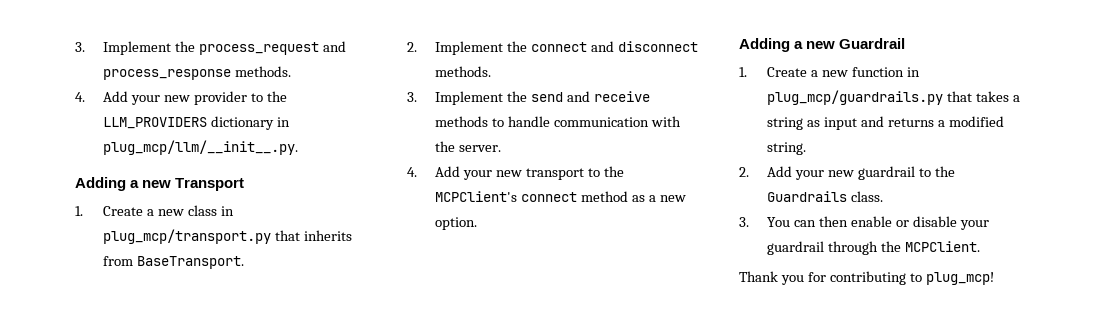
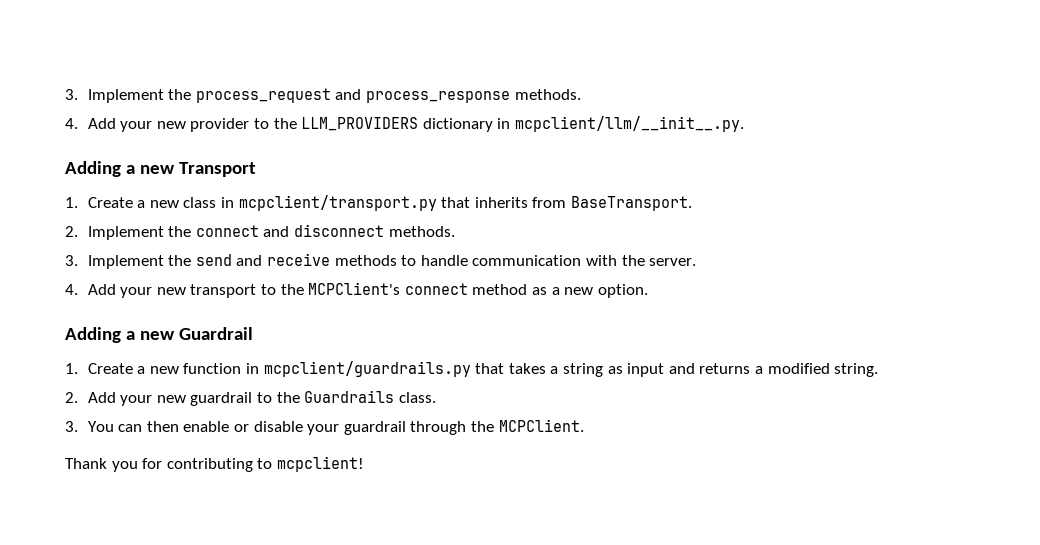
- 4. Add your new provider to the LLM_PROVIDERS dictionary in plug_mcp/llm/__init__.py.
+ 4. Add your new provider to the LLM_PROVIDERS dictionary in mcpclient/llm/__init__.py.
- 1. Create a new class in plug_mcp/transport.py that inherits from BaseTransport.
+ 1. Create a new class in mcpclient/transport.py that inherits from BaseTransport.
- 1. Create a new function in plug_mcp/guardrails.py that takes a string as input and returns a modified string.
+ 1. Create a new function in mcpclient/guardrails.py that takes a string as input and returns a modified string.
- Thank you for contributing to plug_mcp!
+ Thank you for contributing to mcpclient!

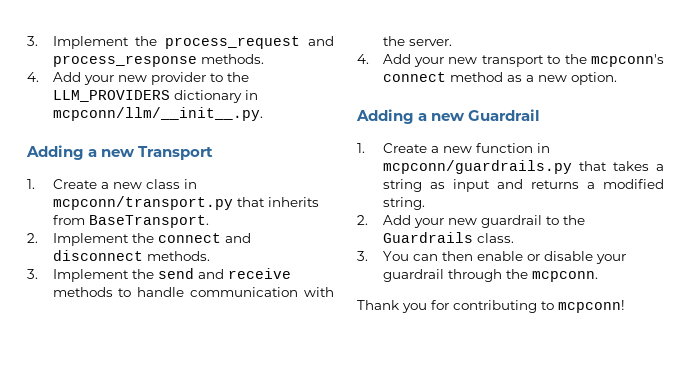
- 4. Add your new provider to the LLM_PROVIDERS dictionary in mcpclient/llm/__init__.py.
+ 4. Add your new provider to the LLM_PROVIDERS dictionary in mcpconn/llm/__init__.py.
- 1. Create a new class in mcpclient/transport.py that inherits from BaseTransport.
+ 1. Create a new class in mcpconn/transport.py that inherits from BaseTransport.
- 4. Add your new transport to the MCPClient's connect method as a new option.
+ 4. Add your new transport to the mcpconn's connect method as a new option.
- 1. Create a new function in mcpclient/guardrails.py that takes a string as input and returns a modified string.
+ 1. Create a new function in mcpconn/guardrails.py that takes a string as input and returns a modified string.
- 3. You can then enable or disable your guardrail through the MCPClient.
+ 3. You can then enable or disable your guardrail through the mcpconn.
- Thank you for contributing to mcpclient!
+ Thank you for contributing to mcpconn!

